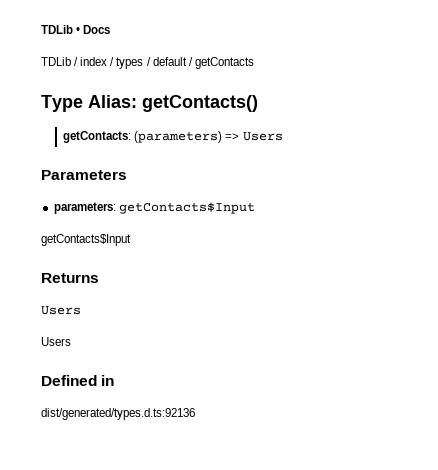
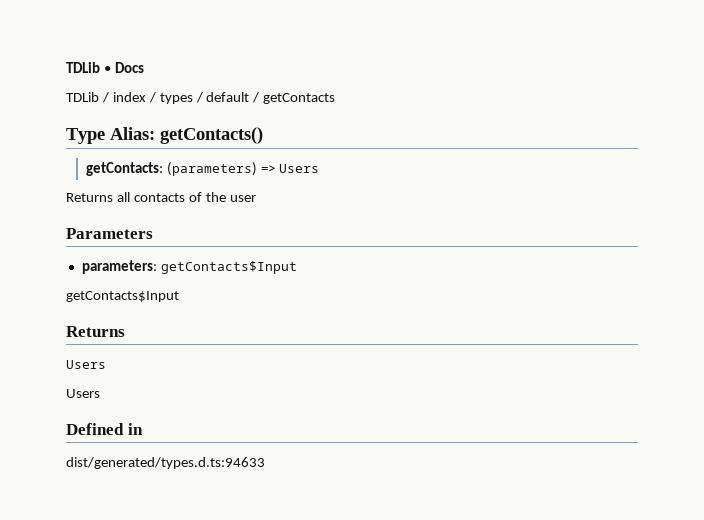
+ Returns all contacts of the user
- dist/generated/types.d.ts:92136
+ dist/generated/types.d.ts:94633

